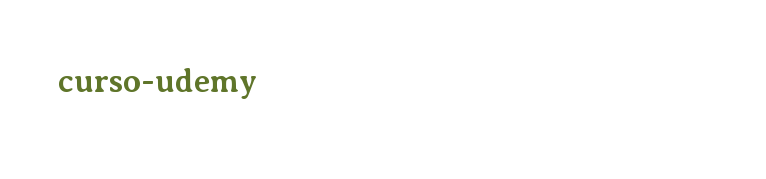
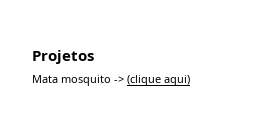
- curso-udemy
+ Projetos
+ Mata mosquito -> (clique aqui)

